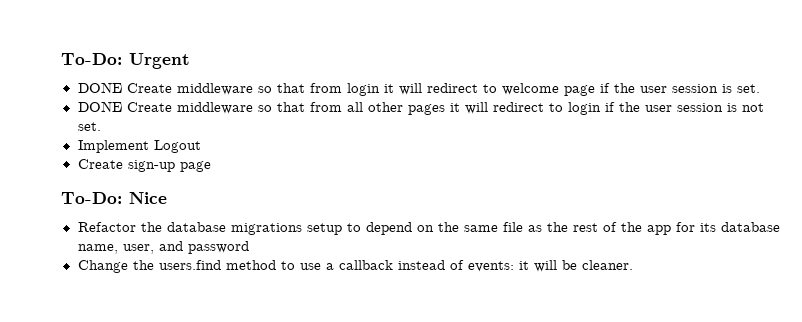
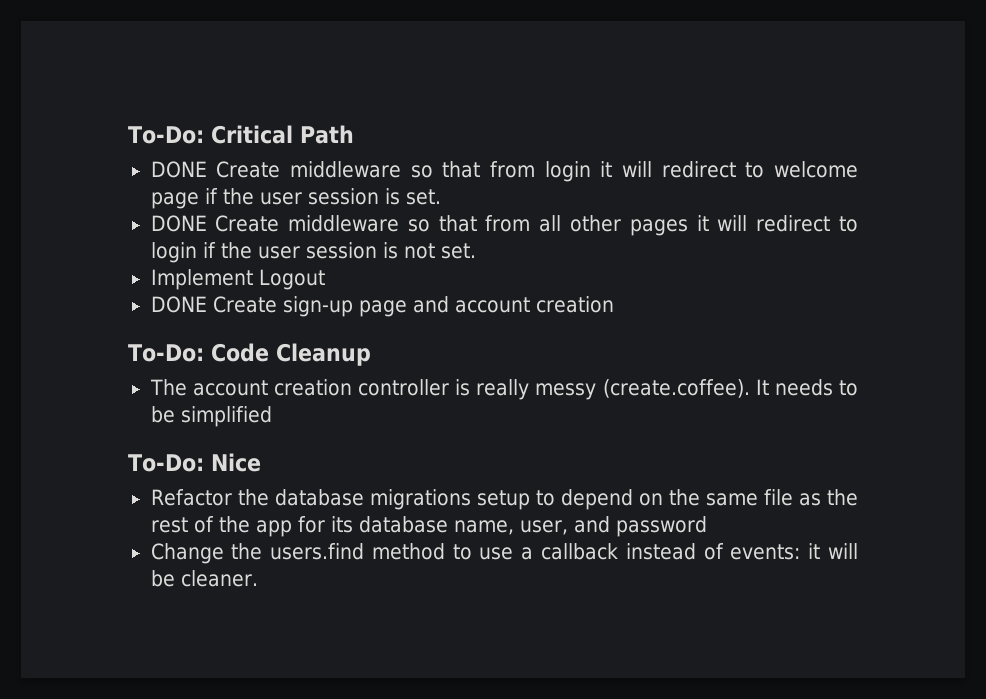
- To-Do: Urgent
+ To-Do: Critical Path
- Create sign-up page
+ DONE Create sign-up page and account creation
+ To-Do: Code Cleanup
+ The account creation controller is really messy (create.coffee). It needs to be simplified

